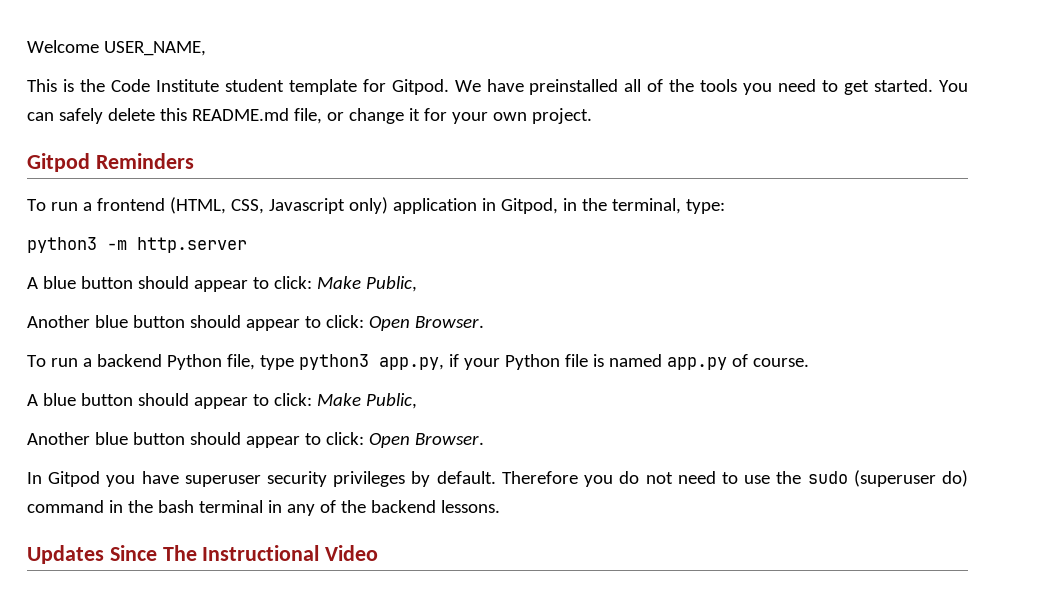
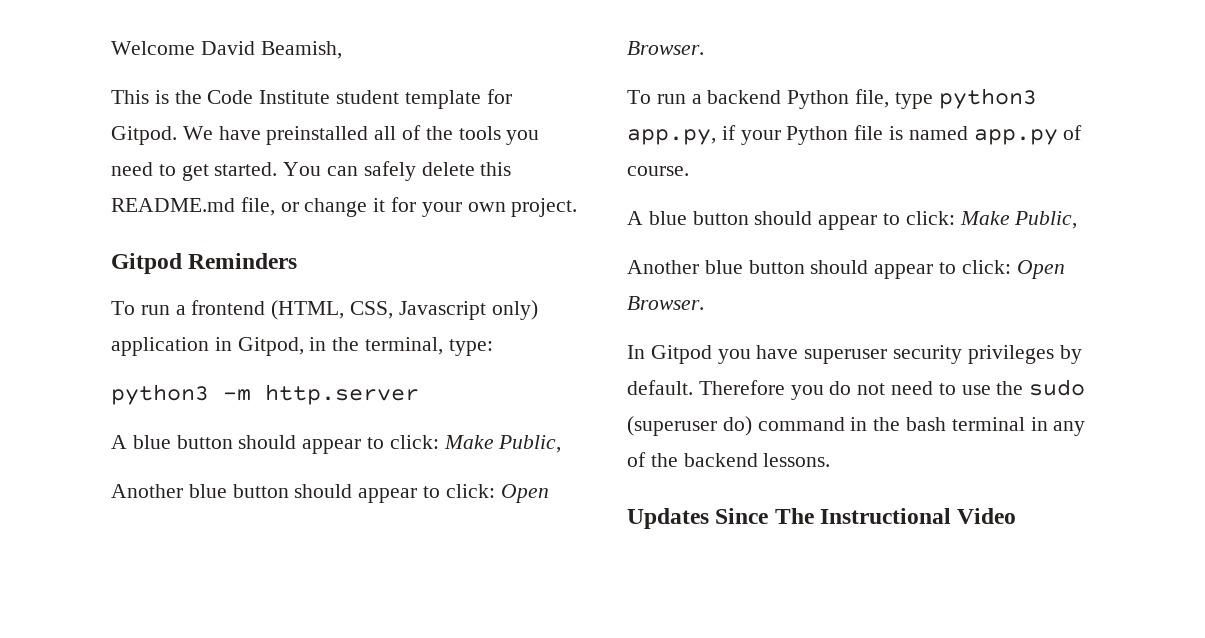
- Welcome USER_NAME,
+ Welcome David Beamish,

